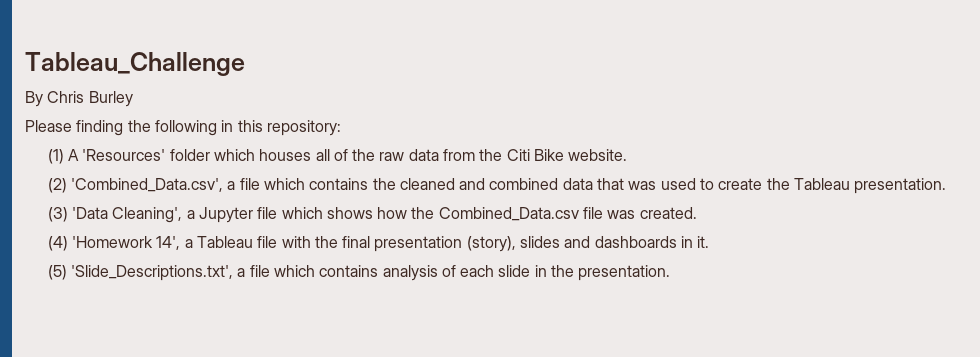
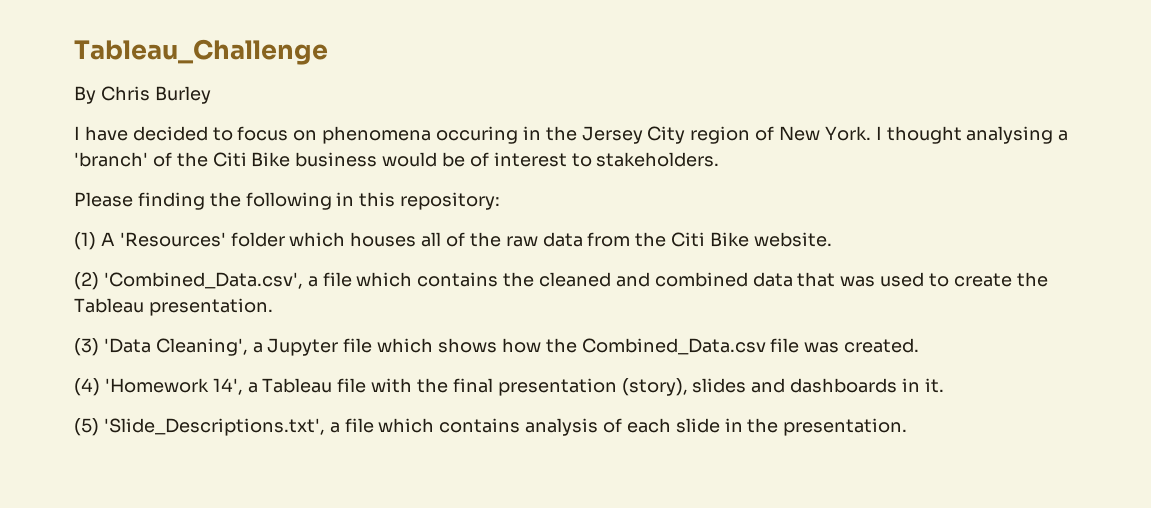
+ I have decided to focus on phenomena occuring in the Jersey City region of New York. I thought analysing a 'branch' of the Citi Bike business would be of interest to stakeholders.

